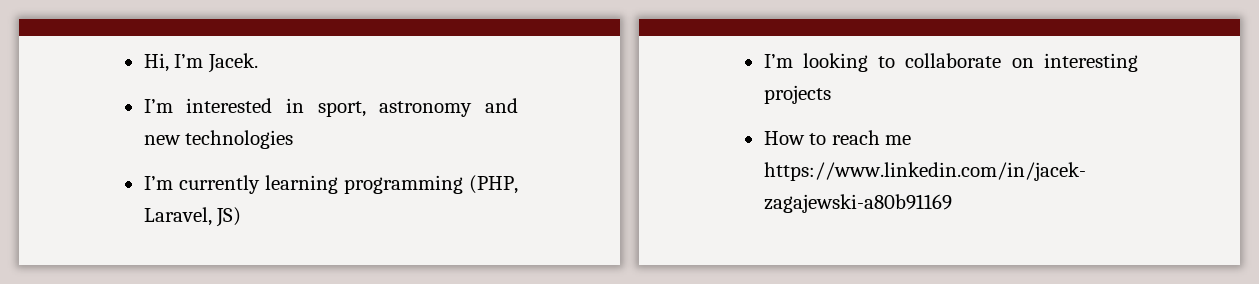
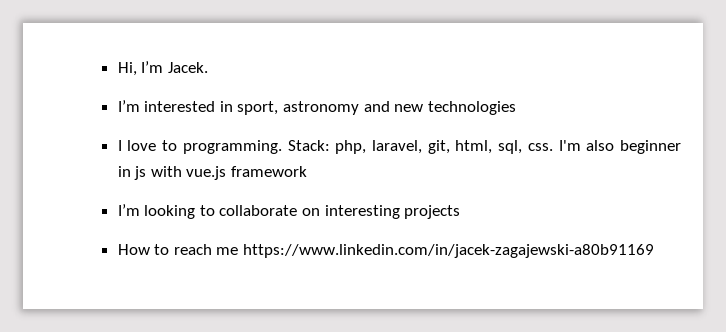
- I’m currently learning programming (PHP, Laravel, JS)
+ I love to programming. Stack: php, laravel, git, html, sql, css. I'm also beginner in js with vue.js framework

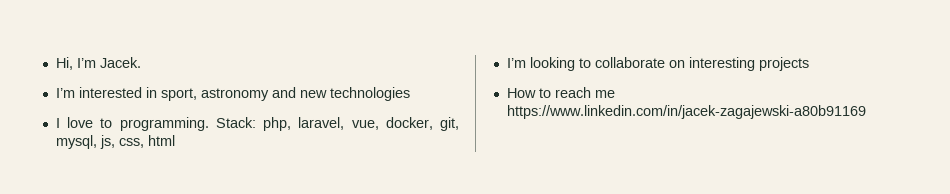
- Stack: php, laravel, git, html, sql, css. I'm also beginner in js with vue.js framework
+ Stack: php, laravel, vue, docker, git, mysql, js, css, html

